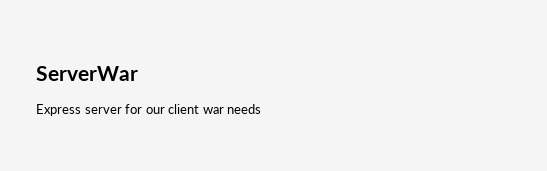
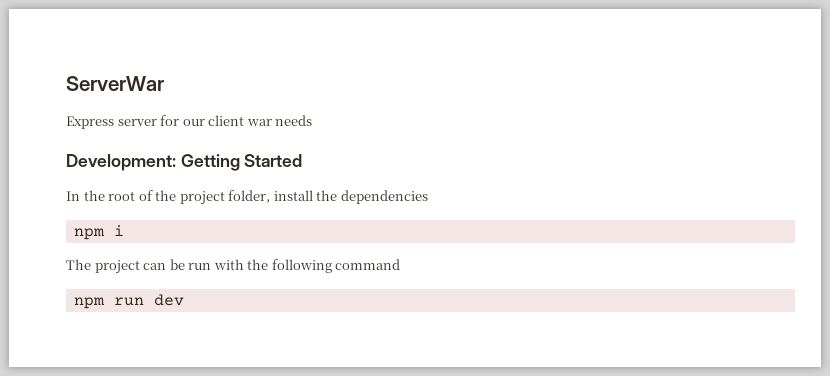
+ Development: Getting Started
+ In the root of the project folder, install the dependencies
+ npm i
+ The project can be run with the following command
+ npm run dev

